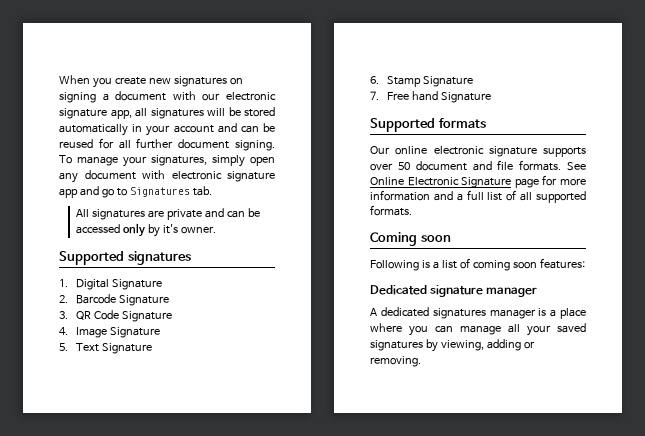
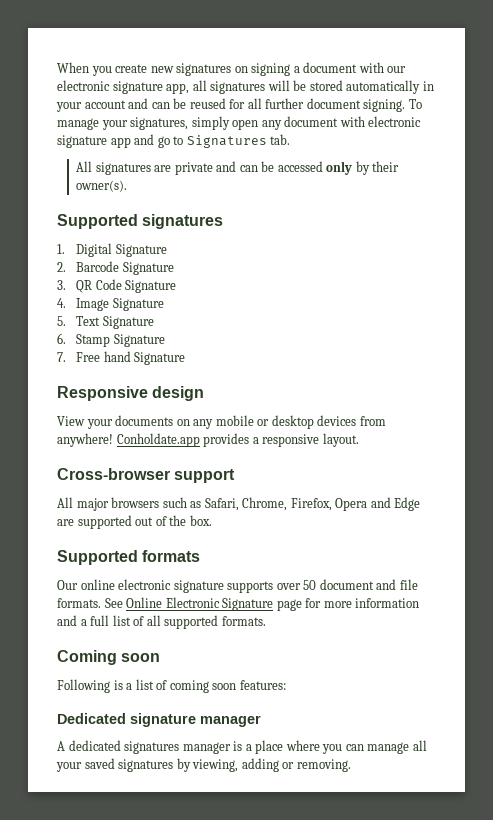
- All signatures are private and can be accessed only by it's owner.
+ All signatures are private and can be accessed only by their owner(s).
+ Responsive design
+ View your documents on any mobile or desktop devices from anywhere! Conholdate.app provides a responsive layout.
+ Cross-browser support
+ All major browsers such as Safari, Chrome, Firefox, Opera and Edge are supported out of the box.

